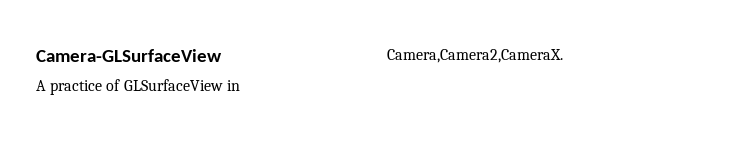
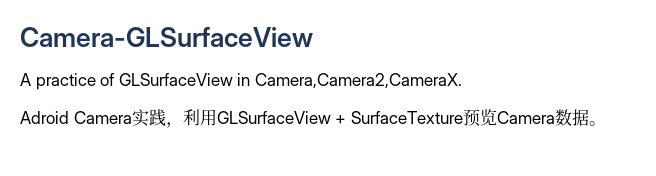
+ Adroid Camera实践，利用GLSurfaceView + SurfaceTexture预览Camera数据。

